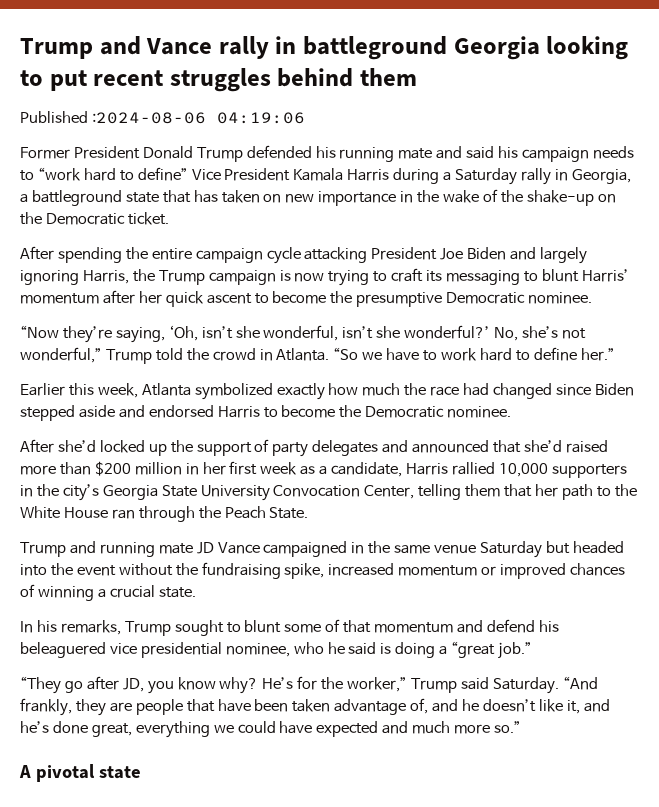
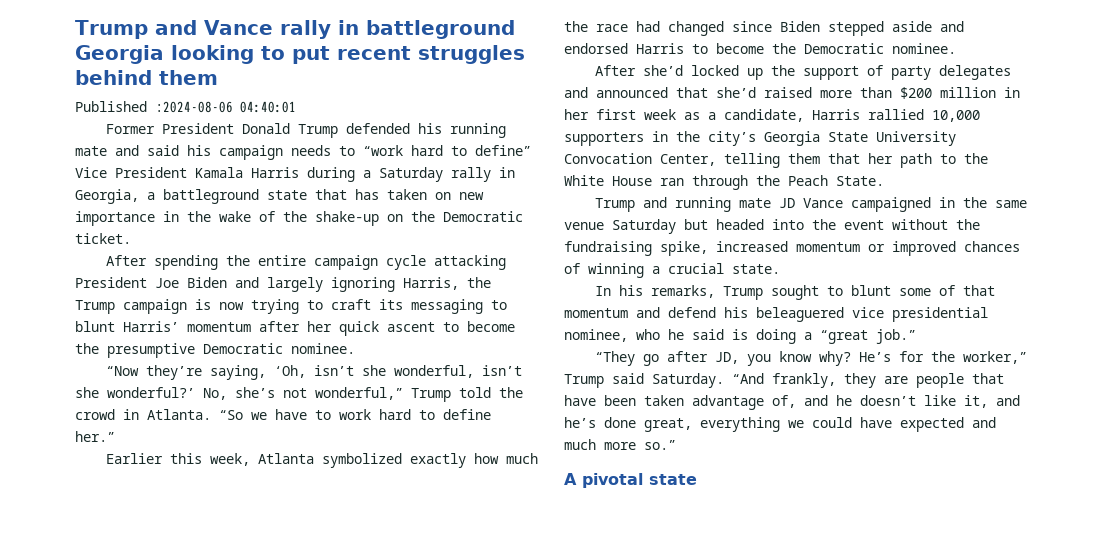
- Published :2024-08-06 04:19:06
+ Published :2024-08-06 04:40:01

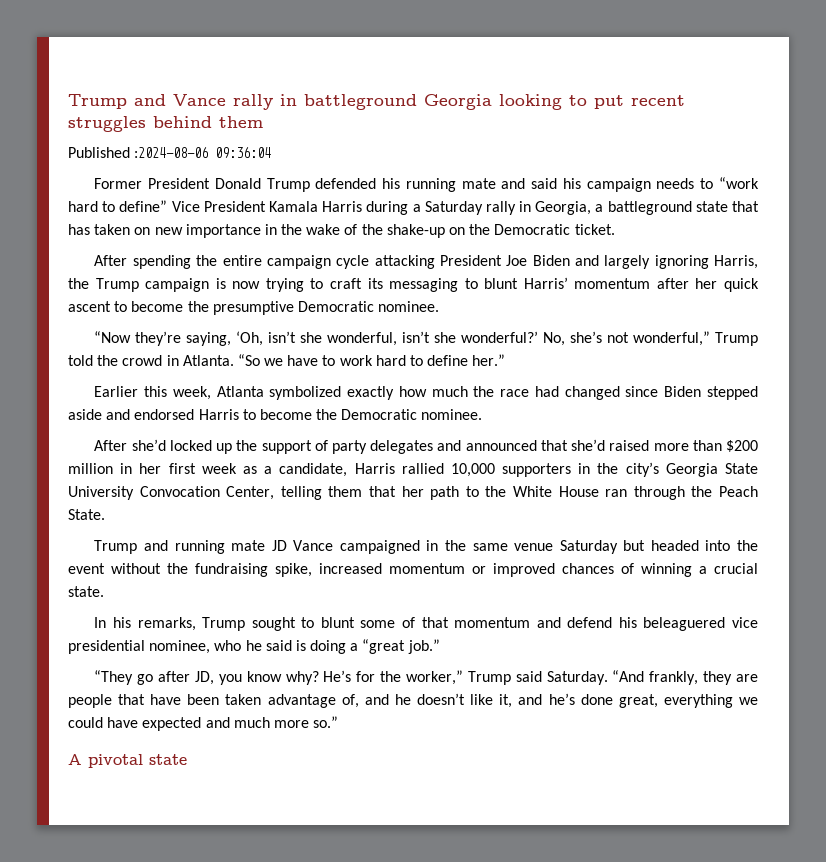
- Published :2024-08-06 04:40:01
+ Published :2024-08-06 09:36:04

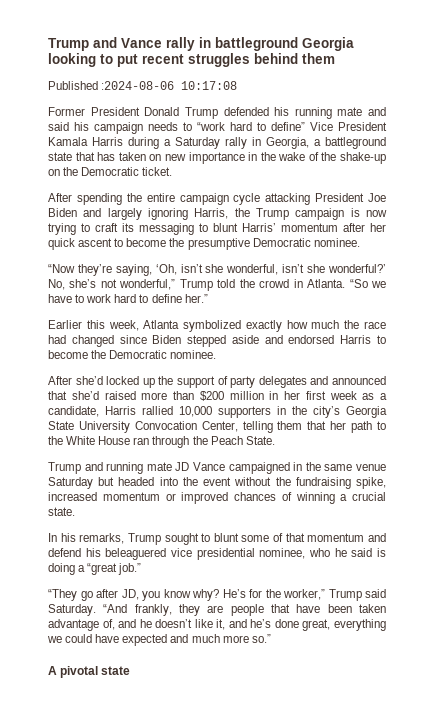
- Published :2024-08-06 09:36:04
+ Published :2024-08-06 10:17:08

